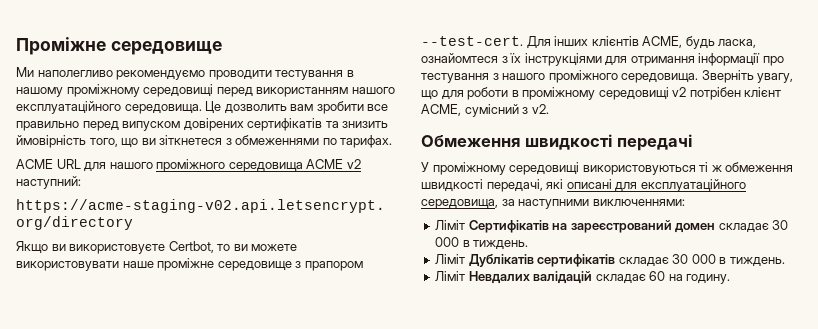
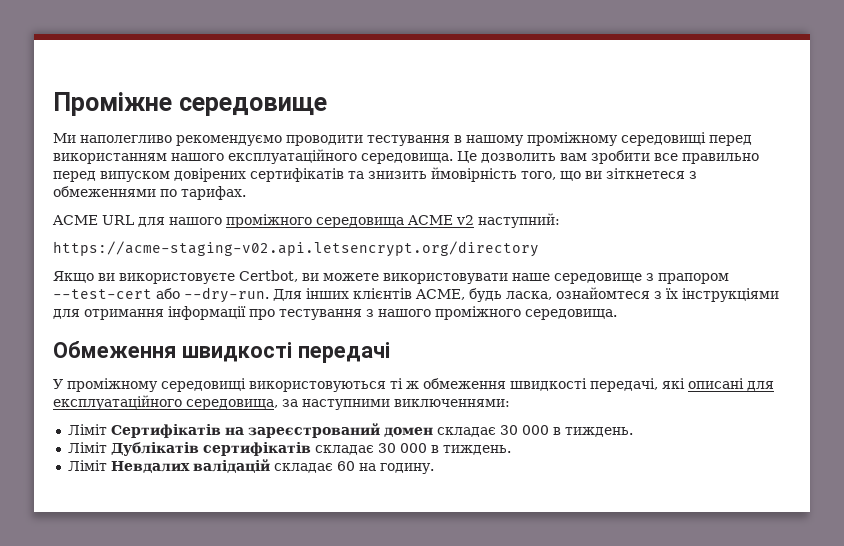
- Якщо ви використовуєте Certbot, то ви можете використовувати наше проміжне середовище з прапором --test-cert.
+ Якщо ви використовуєте Certbot, ви можете використовувати наше середовище з прапором --test-cert або --dry-run.
- Зверніть увагу, що для роботи в проміжному середовищі v2 потрібен клієнт ACME, сумісний з v2.

